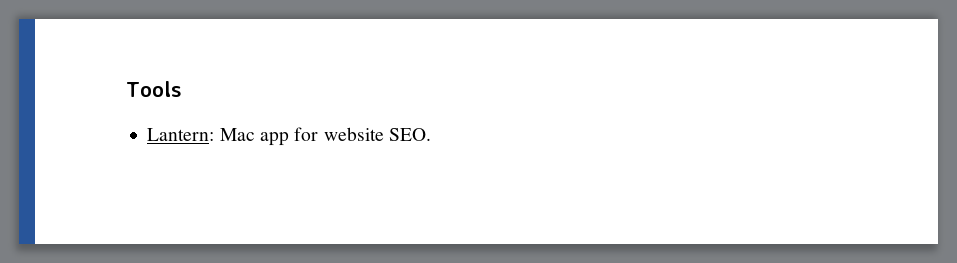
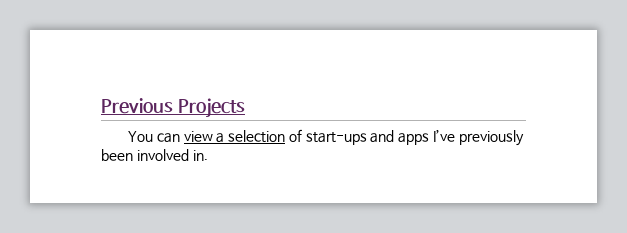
- Tools
- Lantern: Mac app for website SEO.
+ Previous Projects
+ You can view a selection of start-ups and apps I’ve previously been involved in.

